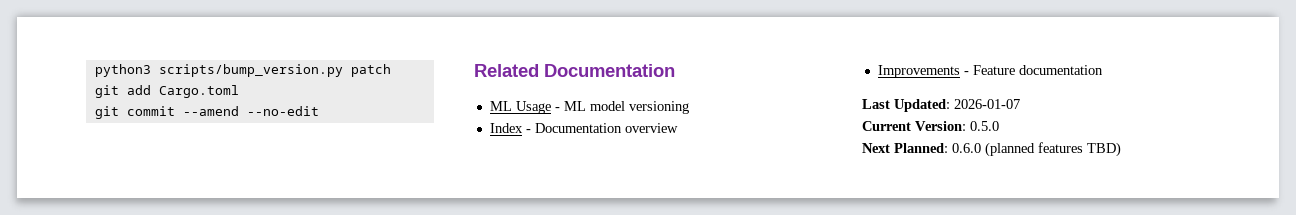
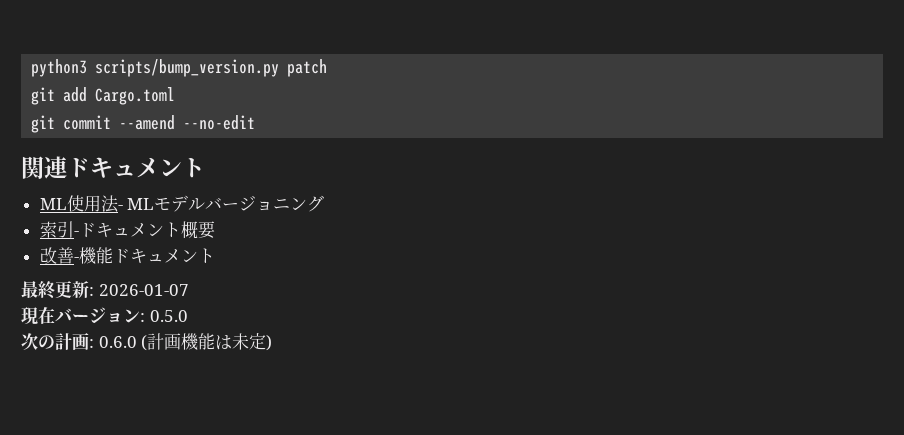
- Related Documentation
- ML Usage - ML model versioning
- Index - Documentation overview
- Improvements - Feature documentation
- Last Updated: 2026-01-07
- Current Version: 0.5.0
- Next Planned: 0.6.0 (planned features TBD)
+ 関連ドキュメント
+ ML使用法- MLモデルバージョニング
+ 索引-ドキュメント概要
+ 改善-機能ドキュメント
+ 最終更新: 2026-01-07
+ 現在バージョン: 0.5.0
+ 次の計画: 0.6.0 (計画機能は未定)

